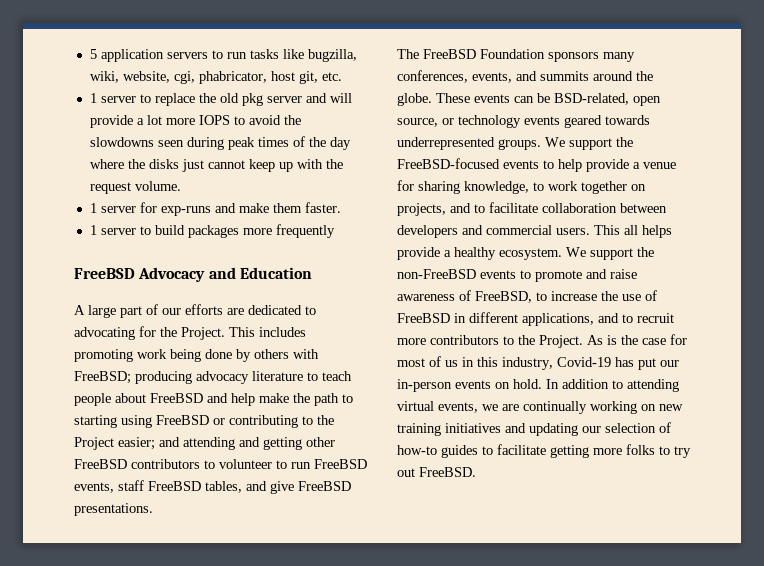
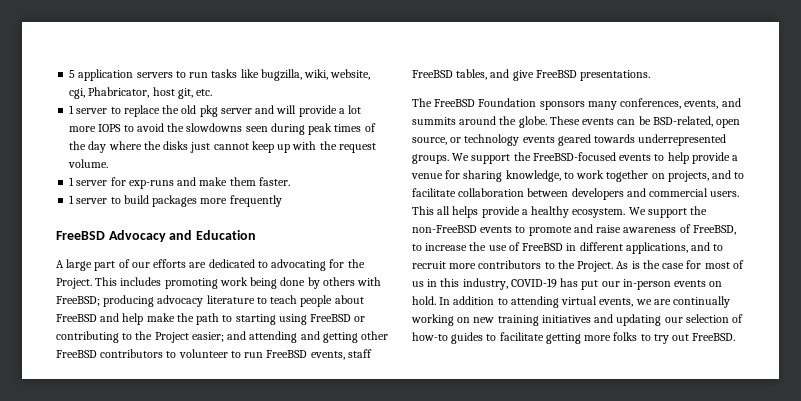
- 5 application servers to run tasks like bugzilla, wiki, website, cgi, phabricator, host git, etc.
+ 5 application servers to run tasks like bugzilla, wiki, website, cgi, Phabricator, host git, etc.
- As is the case for most of us in this industry, Covid-19 has put our in-person events on hold.
+ As is the case for most of us in this industry, COVID-19 has put our in-person events on hold.

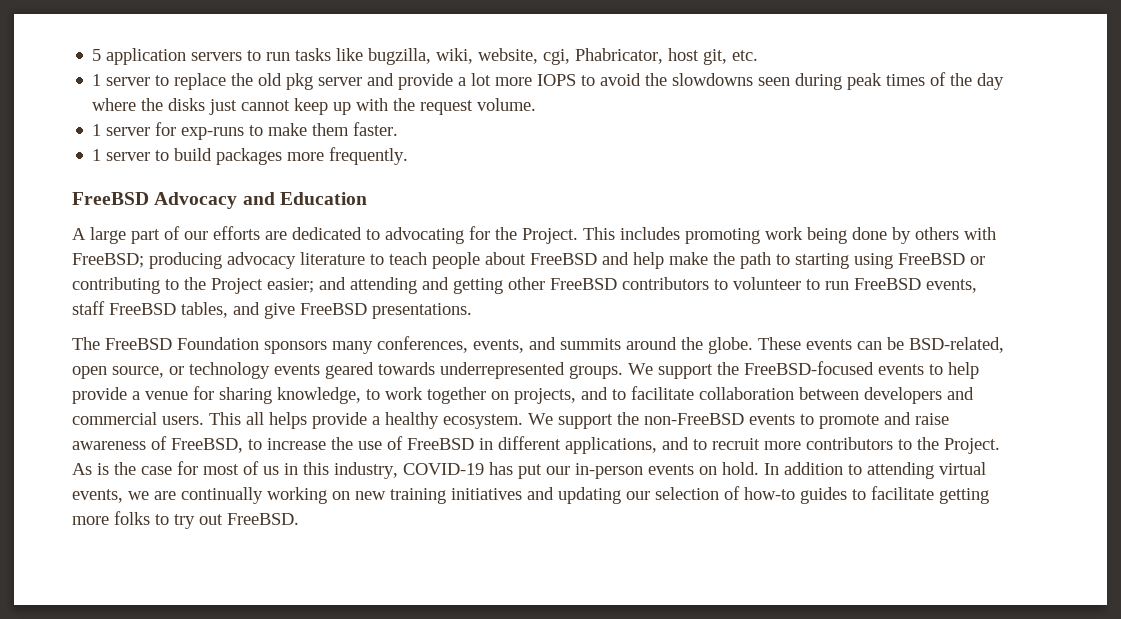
- 1 server to replace the old pkg server and will provide a lot more IOPS to avoid the slowdowns seen during peak times of the day where the disks just cannot keep up with the request volume.
+ 1 server to replace the old pkg server and provide a lot more IOPS to avoid the slowdowns seen during peak times of the day where the disks just cannot keep up with the request volume.
- 1 server for exp-runs and make them faster.
+ 1 server for exp-runs to make them faster.
- 1 server to build packages more frequently
+ 1 server to build packages more frequently.

